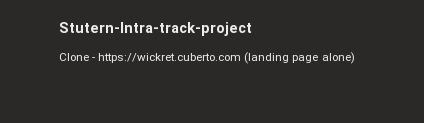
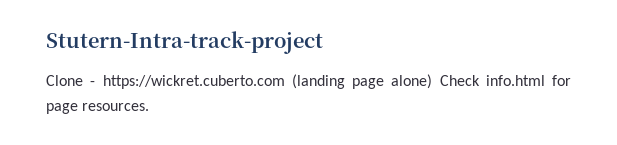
- Clone - https://wickret.cuberto.com (landing page alone)
+ Clone - https://wickret.cuberto.com (landing page alone) Check info.html for page resources.

